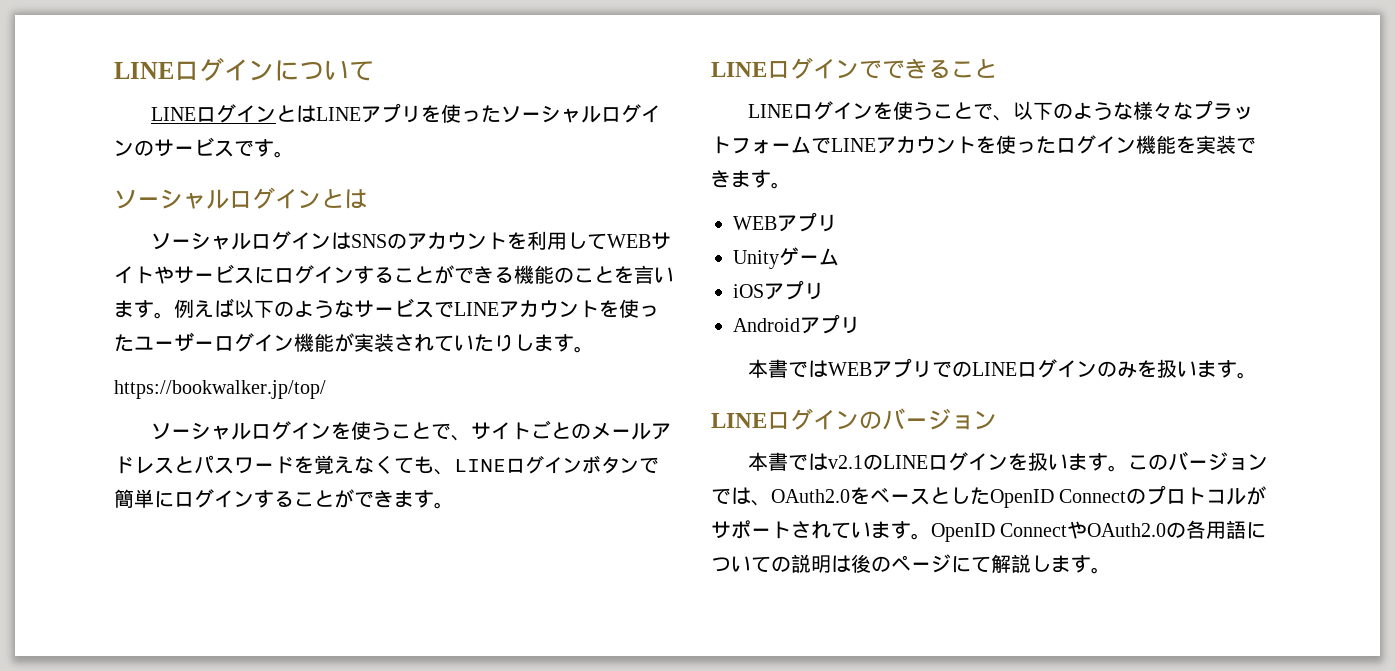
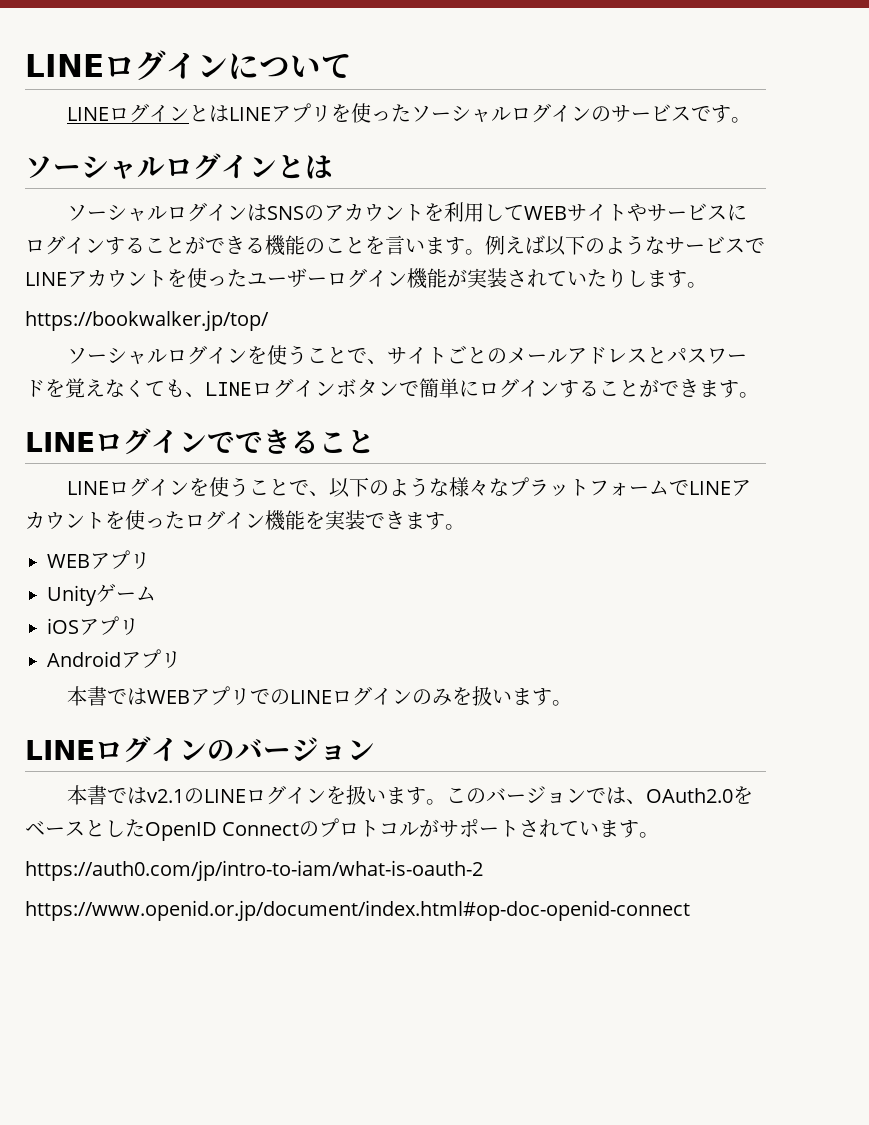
- このバージョンでは、OAuth2.0をベースとしたOpenID Connectのプロトコルがサポートされています。OpenID ConnectやOAuth2.0の各用語についての説明は後のページにて解説します。
+ このバージョンでは、OAuth2.0をベースとしたOpenID Connectのプロトコルがサポートされています。
+ https://auth0.com/jp/intro-to-iam/what-is-oauth-2
+ https://www.openid.or.jp/document/index.html#op-doc-openid-connect

